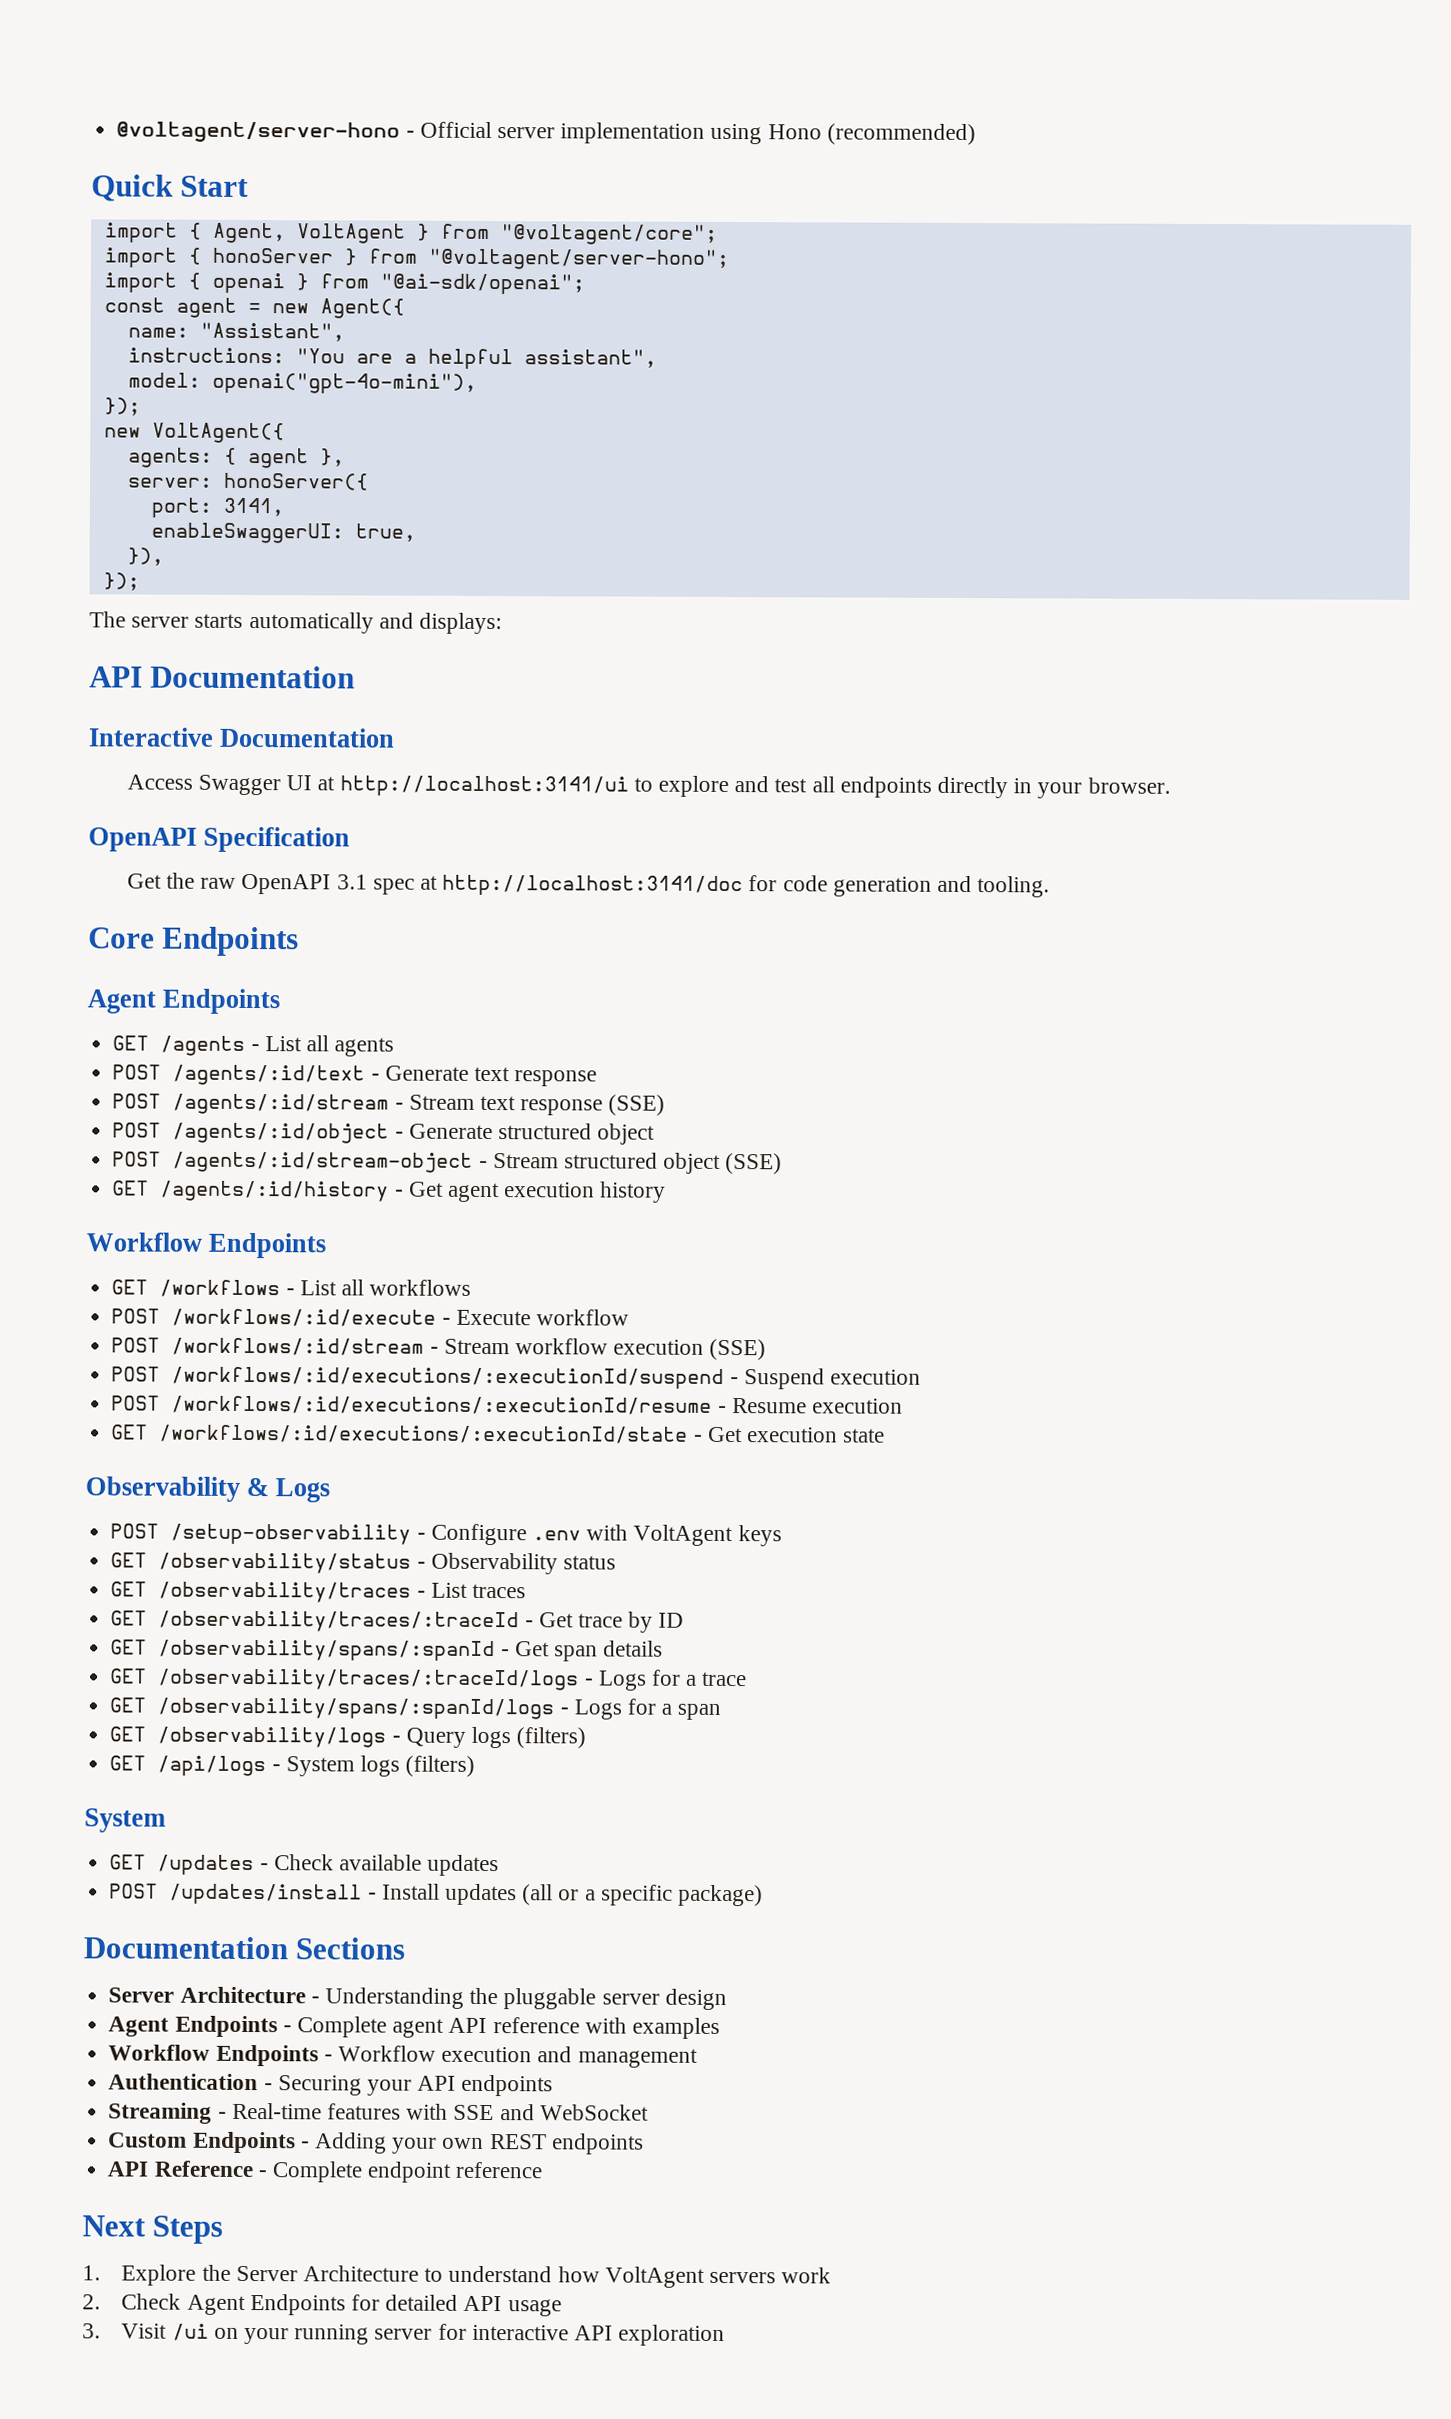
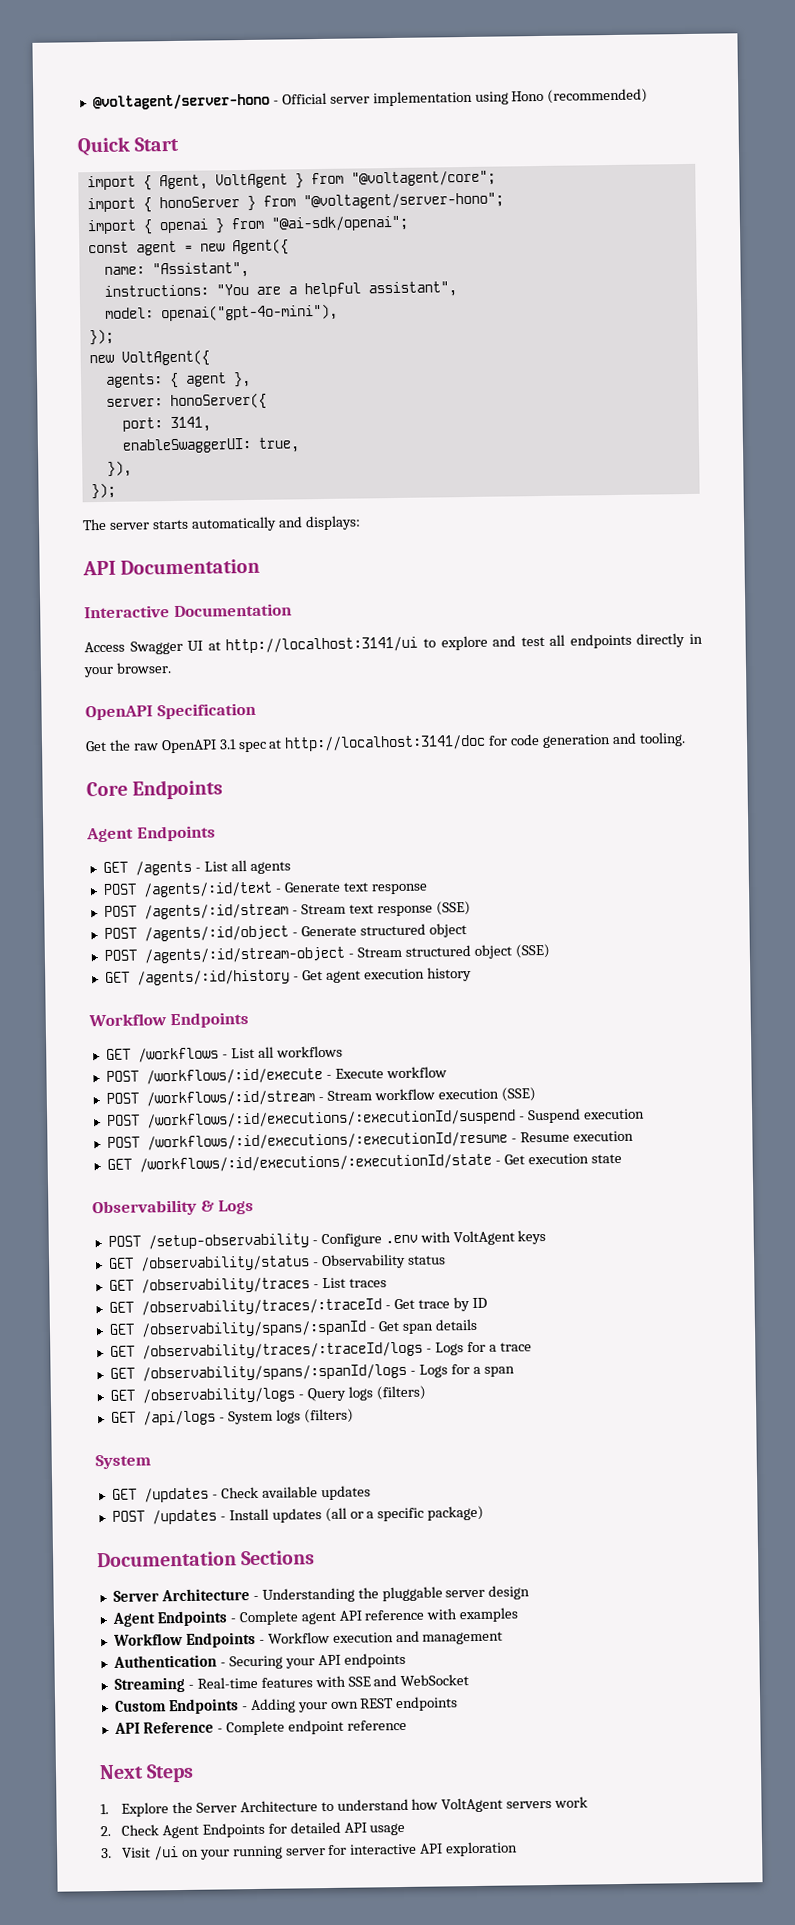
- POST /updates/install - Install updates (all or a specific package)
+ POST /updates - Install updates (all or a specific package)

